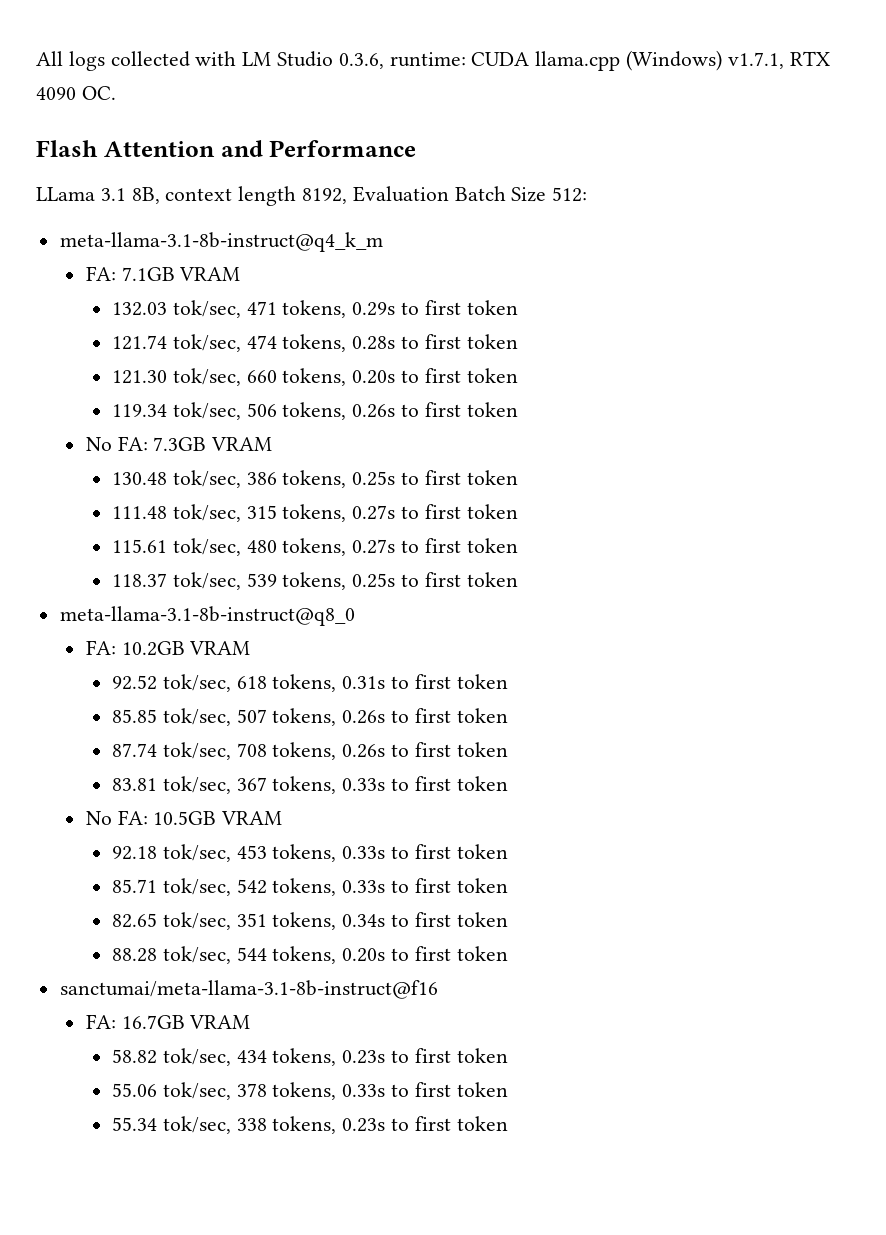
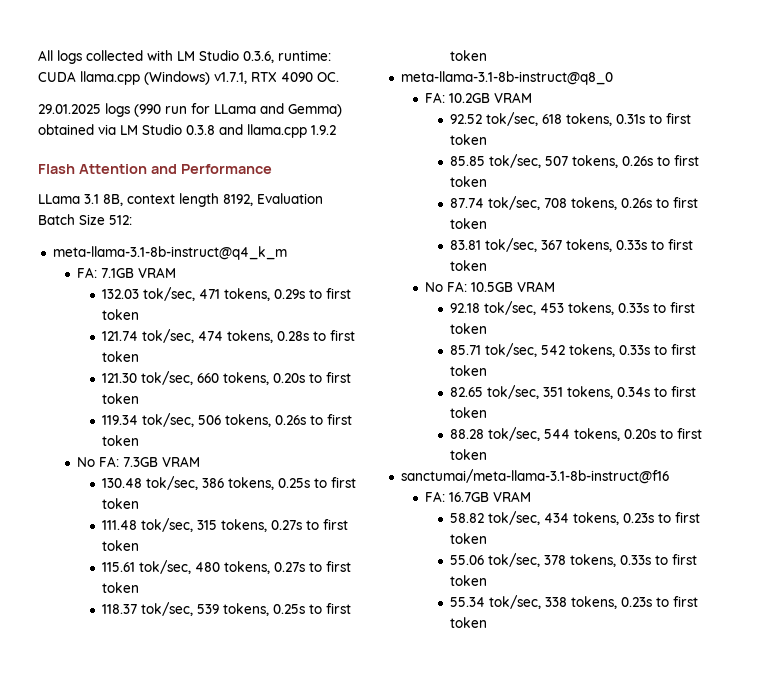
+ 29.01.2025 logs (990 run for LLama and Gemma) obtained via LM Studio 0.3.8 and llama.cpp 1.9.2

